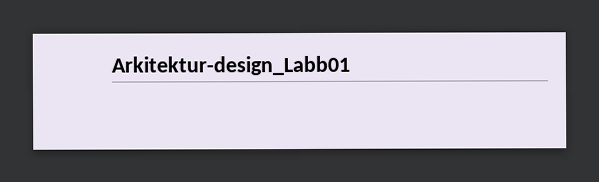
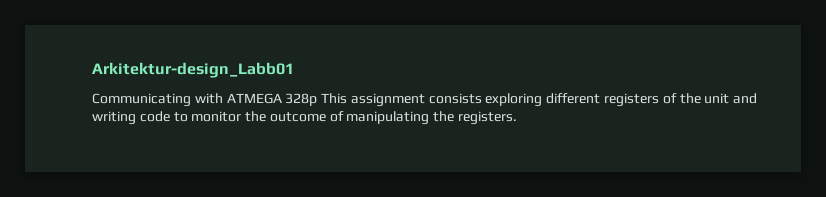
+ Communicating with ATMEGA 328p This assignment consists exploring different registers of the unit and writing code to monitor the outcome of manipulating the registers.

